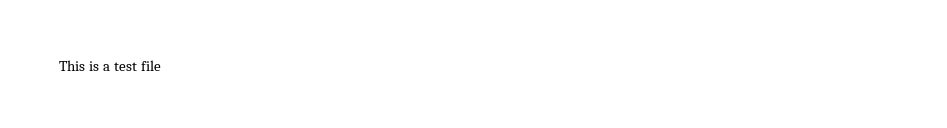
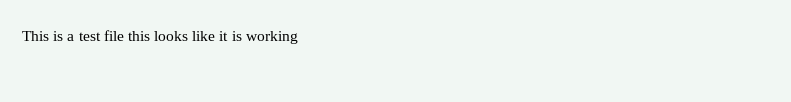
- This is a test file
+ This is a test file this looks like it is working

